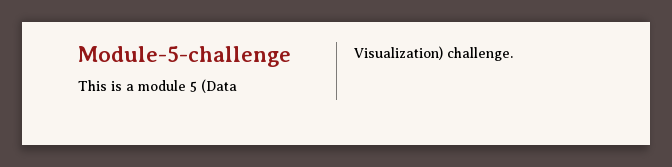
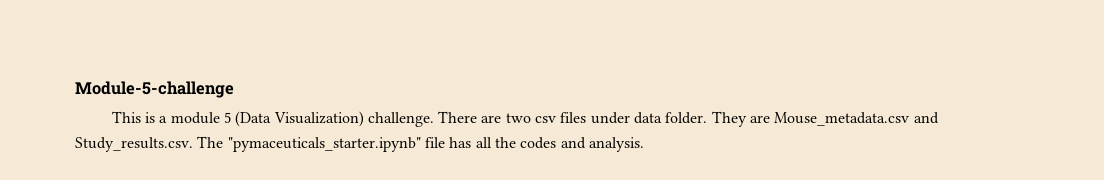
+ There are two csv files under data folder. They are Mouse_metadata.csv and Study_results.csv. The "pymaceuticals_starter.ipynb" file has all the codes and analysis.

